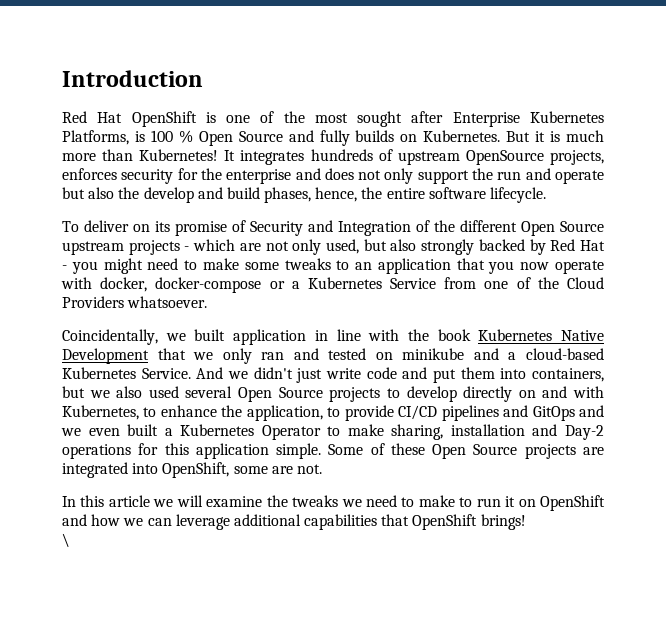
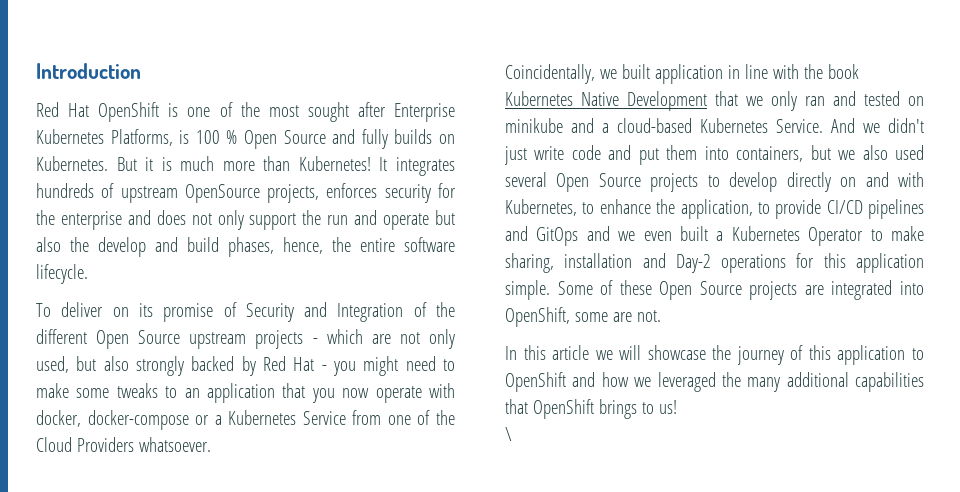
- In this article we will examine the tweaks we need to make to run it on OpenShift and how we can leverage additional capabilities that OpenShift brings!
+ In this article we will showcase the journey of this application to OpenShift and how we leveraged the many additional capabilities that OpenShift brings to us!

